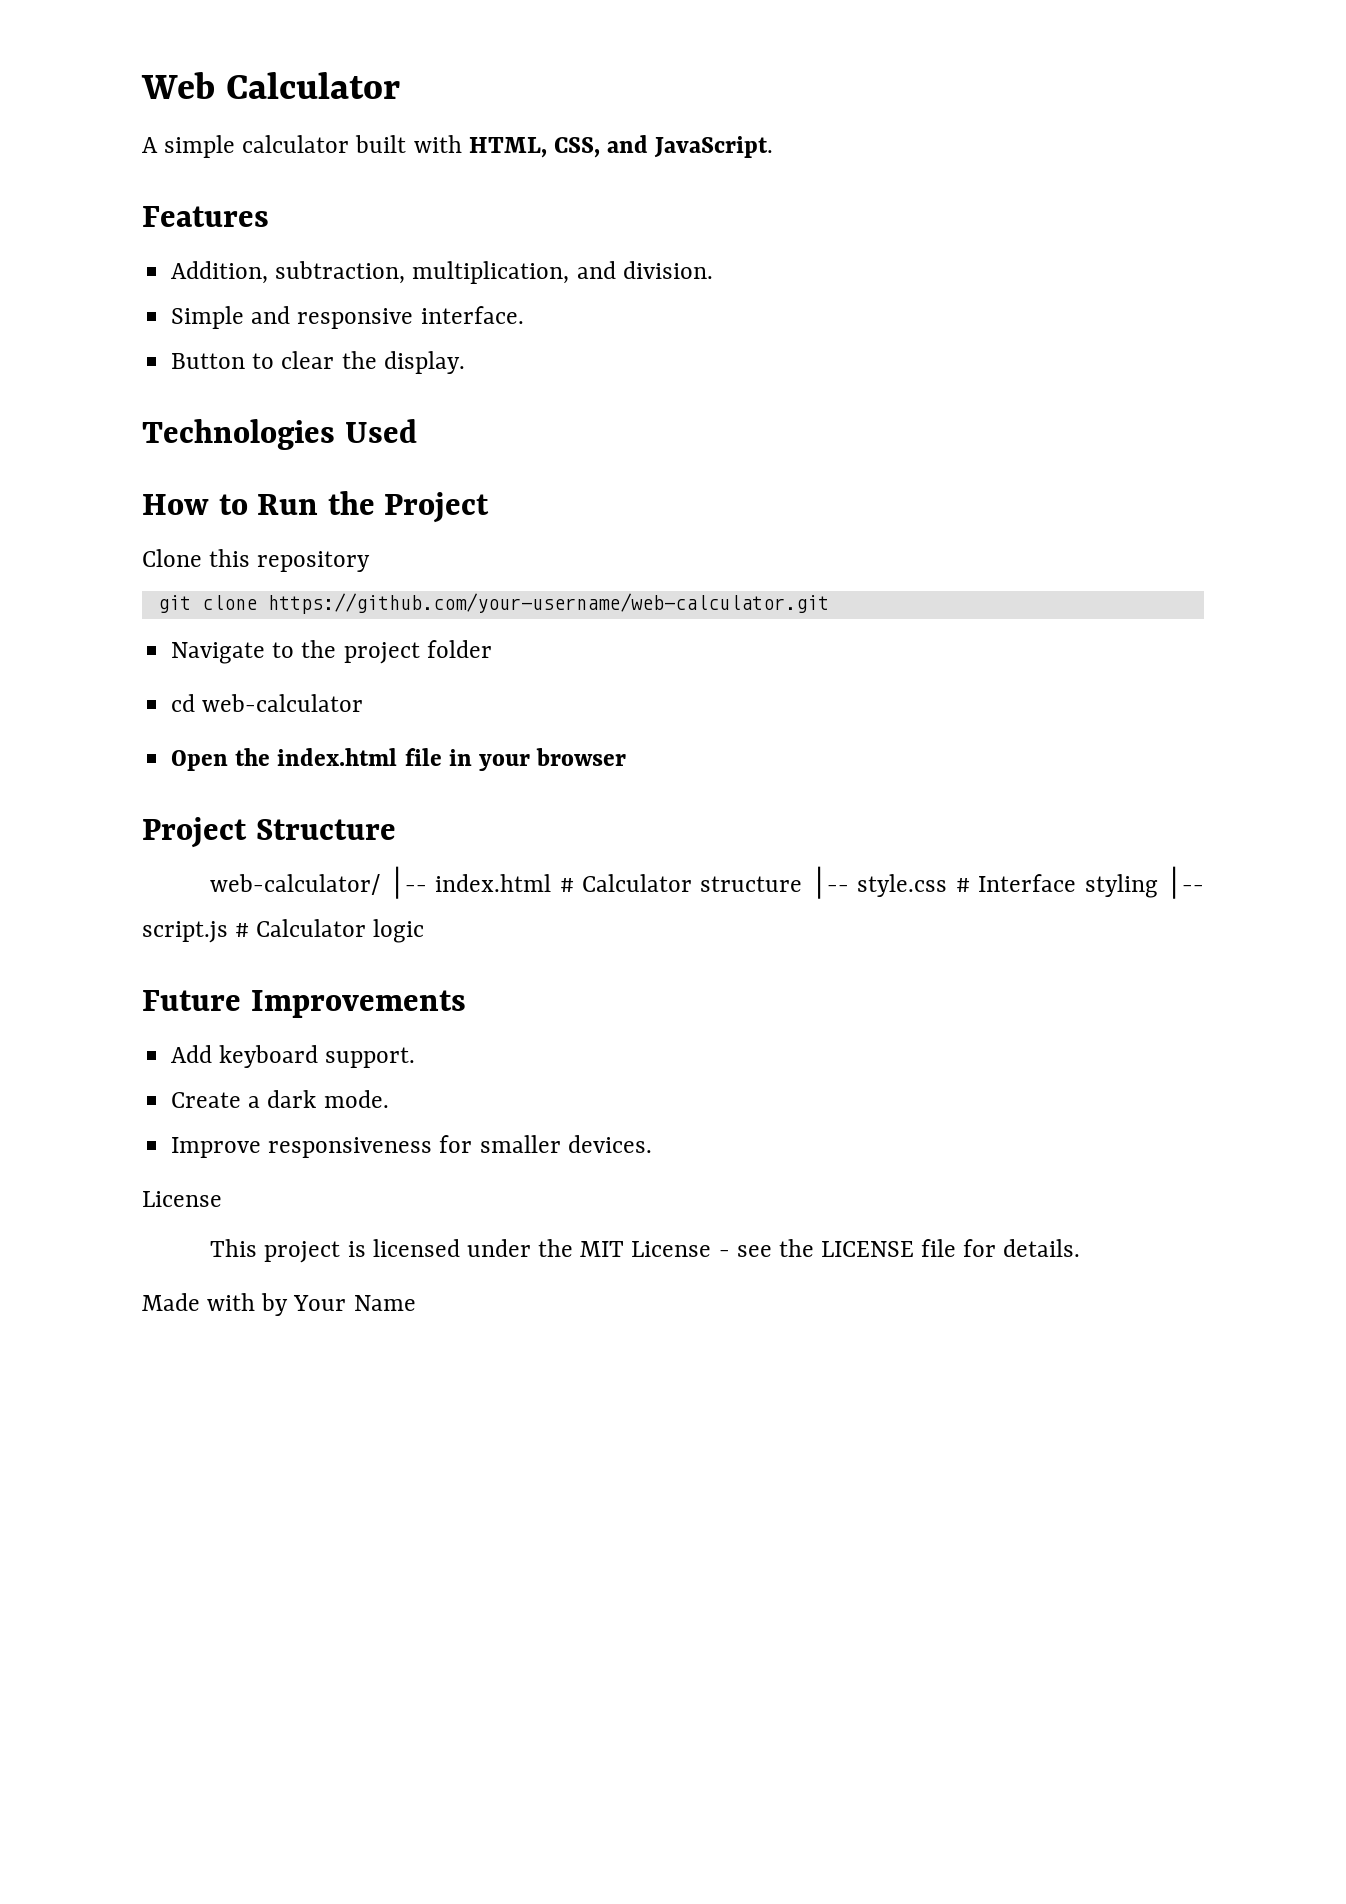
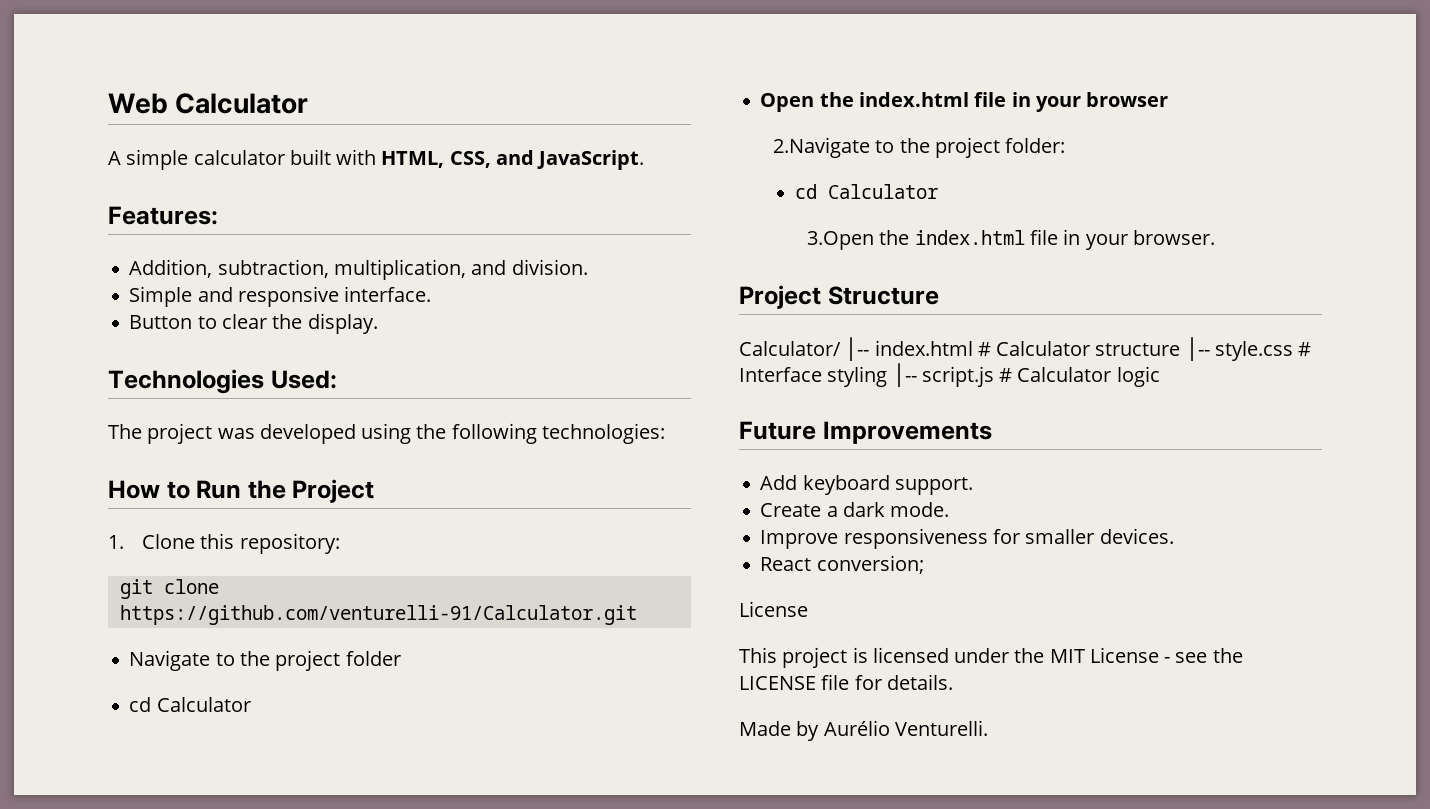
- Features
+ Features:
- Technologies Used
+ Technologies Used:
+ The project was developed using the following technologies:
- Clone this repository
+ 1. Clone this repository:
- git clone https://github.com/your-username/web-calculator.git
+ git clone https://github.com/venturelli-91/Calculator.git
  Navigate to the project folder
- cd web-calculator
+ cd Calculator
+ 2.Navigate to the project folder:
+ cd Calculator
+ 3.Open the index.html file in your browser.
- web-calculator/ │-- index.html # Calculator structure │-- style.css # Interface styling │-- script.js # Calculator logic
+ Calculator/ │-- index.html # Calculator structure │-- style.css # Interface styling │-- script.js # Calculator logic
+ React conversion;
- Made with by Your Name
+ Made by Aurélio Venturelli.

